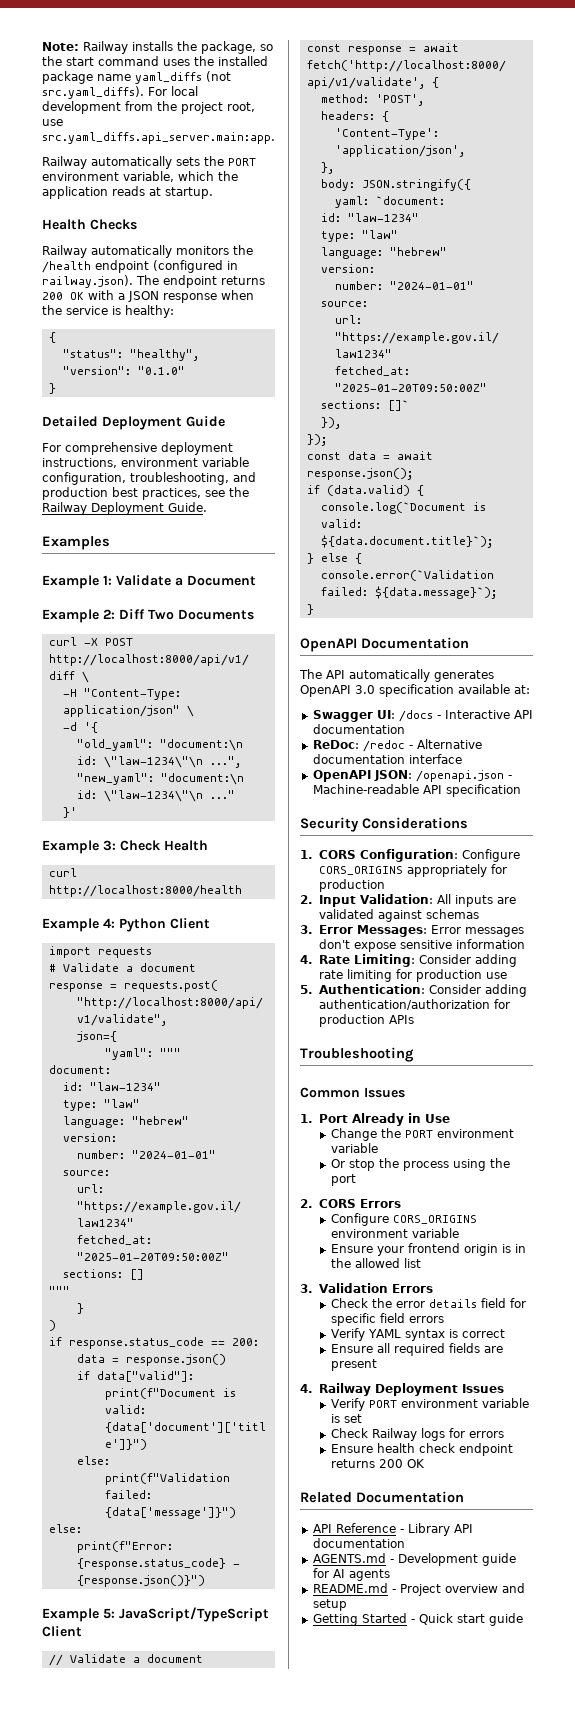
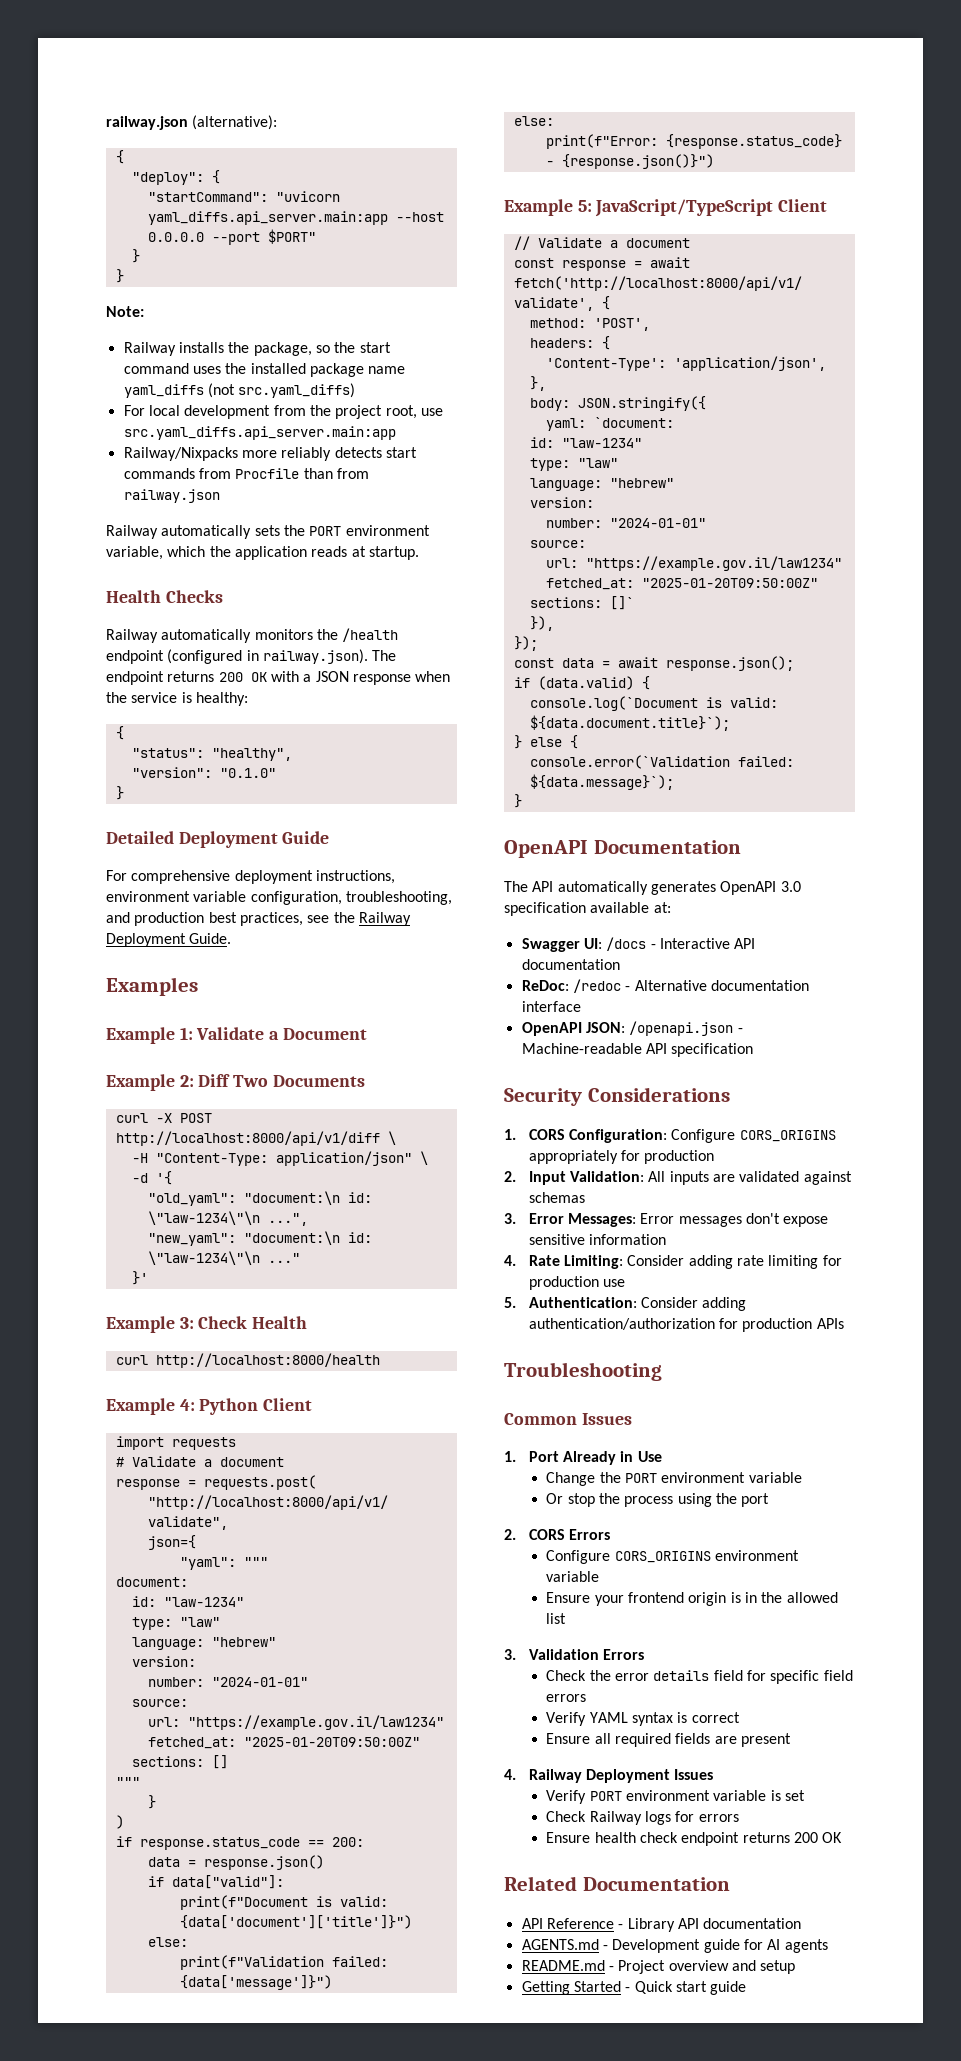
+ railway.json (alternative):
+ {
+ "deploy": {
+ "startCommand": "uvicorn yaml_diffs.api_server.main:app --host 0.0.0.0 --port $PORT"
+ }
+ }
- Note: Railway installs the package, so the start command uses the installed package name yaml_diffs (not src.yaml_diffs). For local development from the project root, use src.yaml_diffs.api_server.main:app.
+ Note:
+ Railway installs the package, so the start command uses the installed package name yaml_diffs (not src.yaml_diffs)
+ For local development from the project root, use src.yaml_diffs.api_server.main:app
+ Railway/Nixpacks more reliably detects start commands from Procfile than from railway.json

